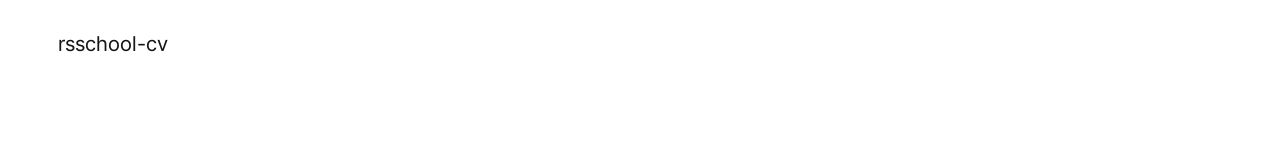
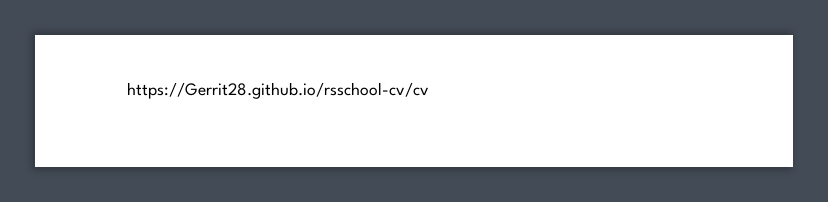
- rsschool-cv
+ https://Gerrit28.github.io/rsschool-cv/cv

